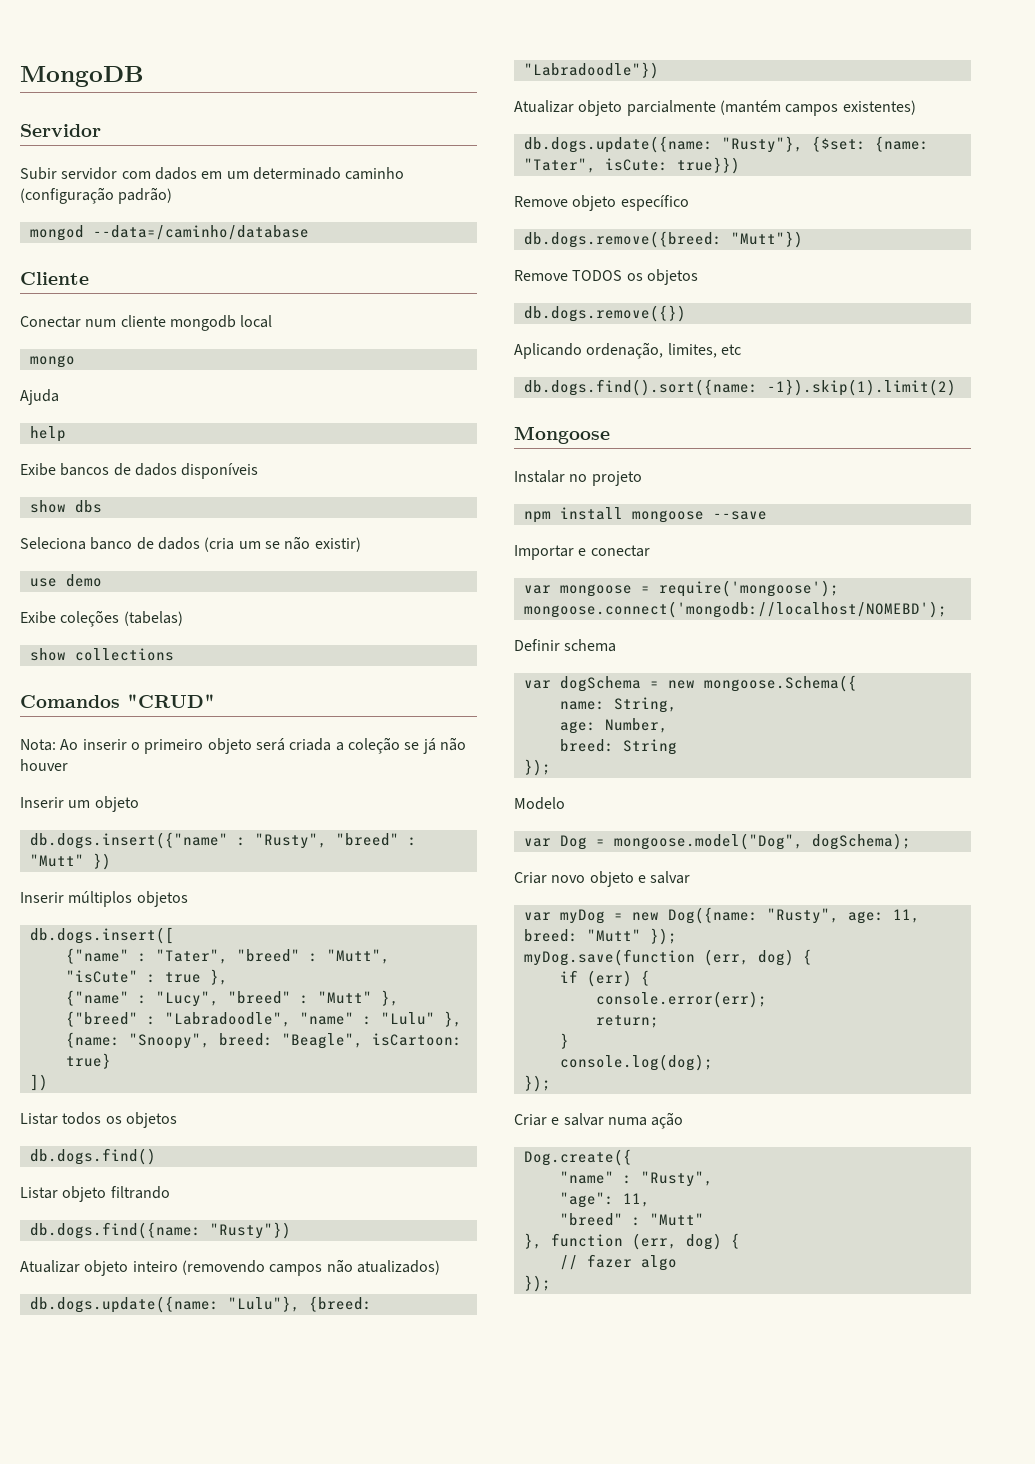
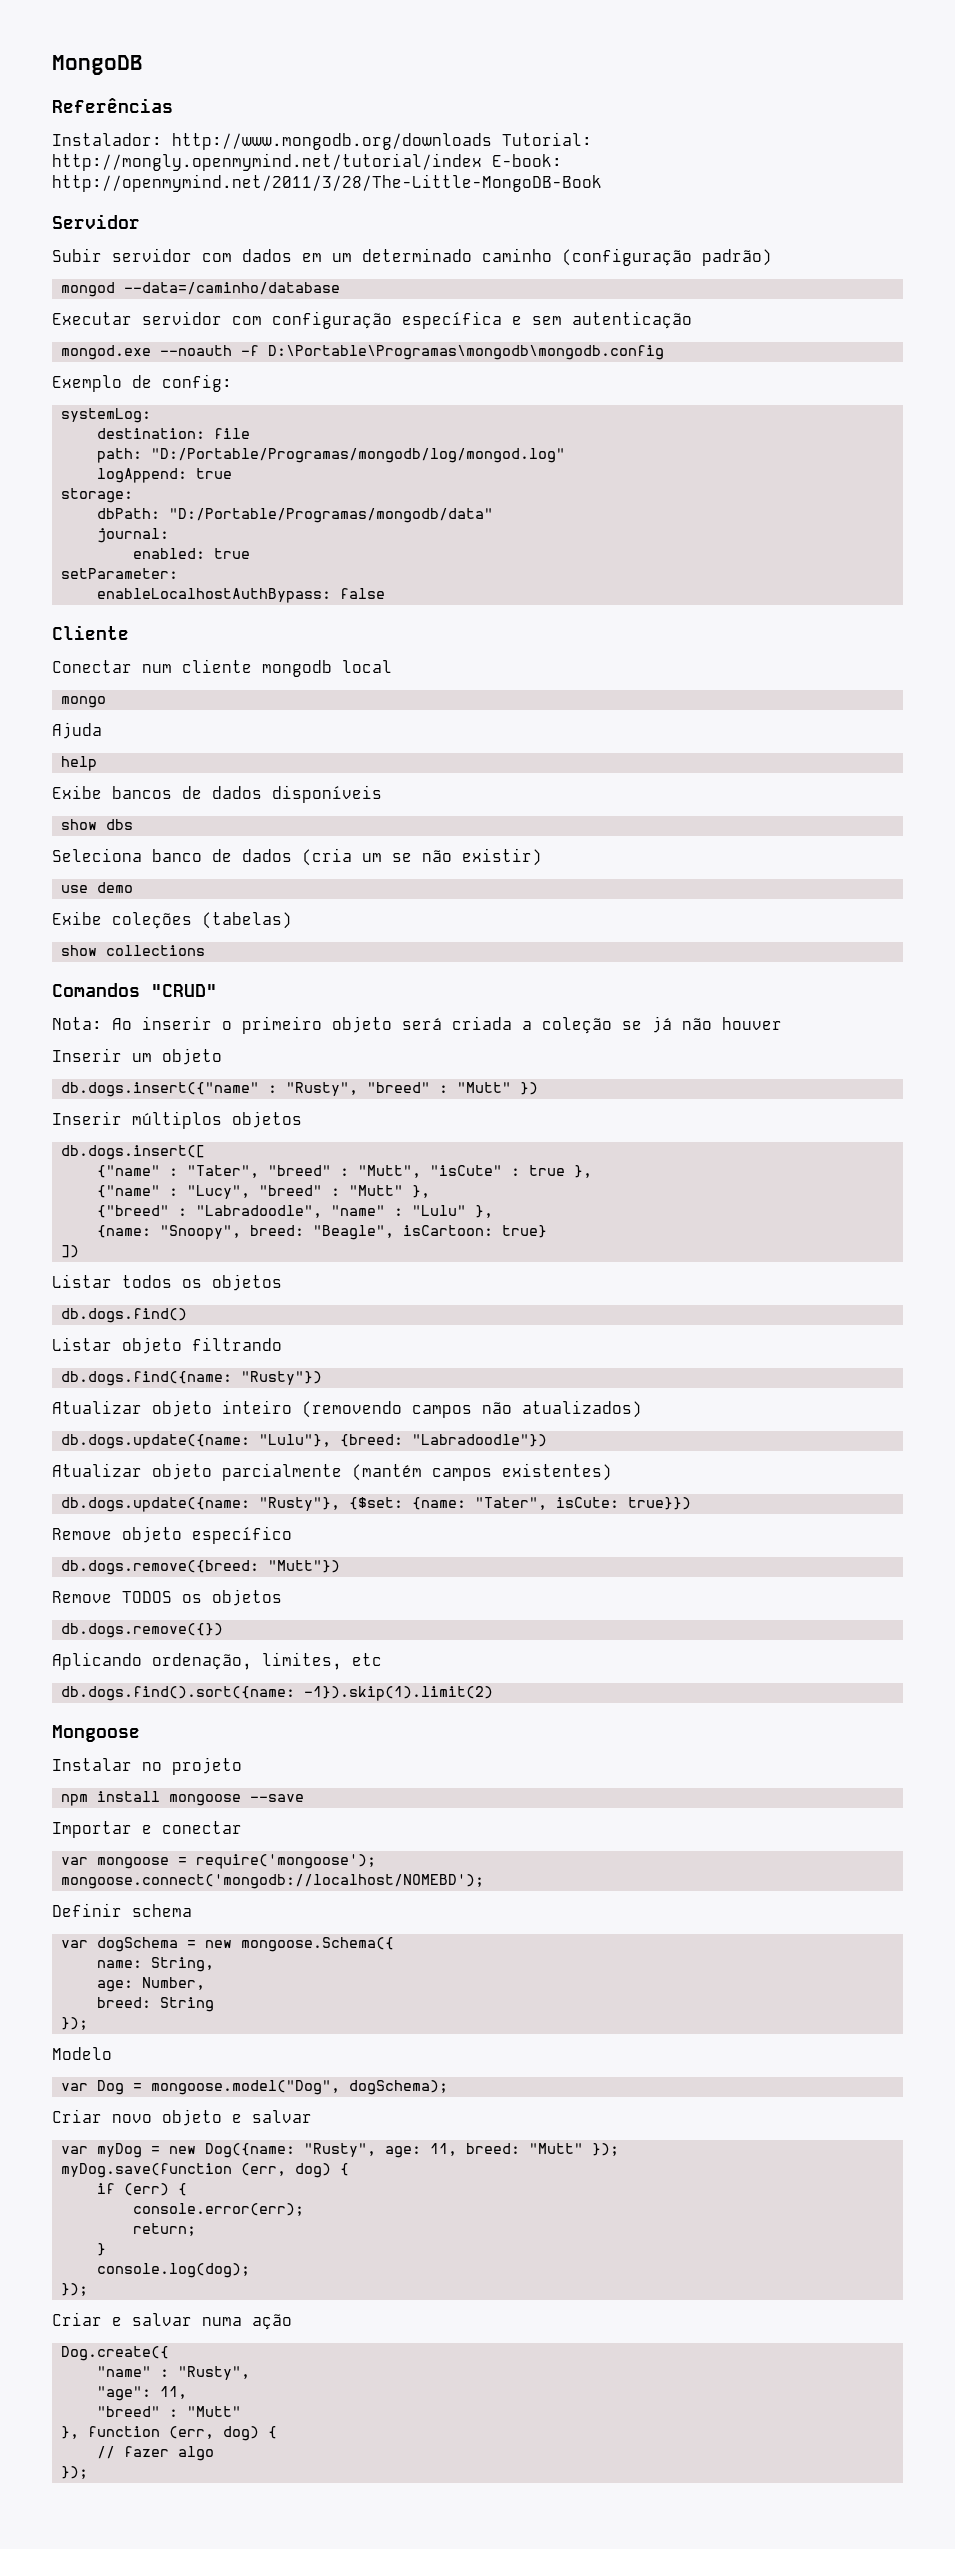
+ Referências
+ Instalador: http://www.mongodb.org/downloads Tutorial: http://mongly.openmymind.net/tutorial/index E-book: http://openmymind.net/2011/3/28/The-Little-MongoDB-Book
+ Executar servidor com configuração específica e sem autenticação
+ mongod.exe --noauth -f D:\Portable\Programas\mongodb\mongodb.config
+ Exemplo de config:
+ systemLog:
+ destination: file
+ path: "D:/Portable/Programas/mongodb/log/mongod.log"
+ logAppend: true
+ storage:
+ dbPath: "D:/Portable/Programas/mongodb/data"
+ journal:
+ enabled: true
+ setParameter:
+ enableLocalhostAuthBypass: false

